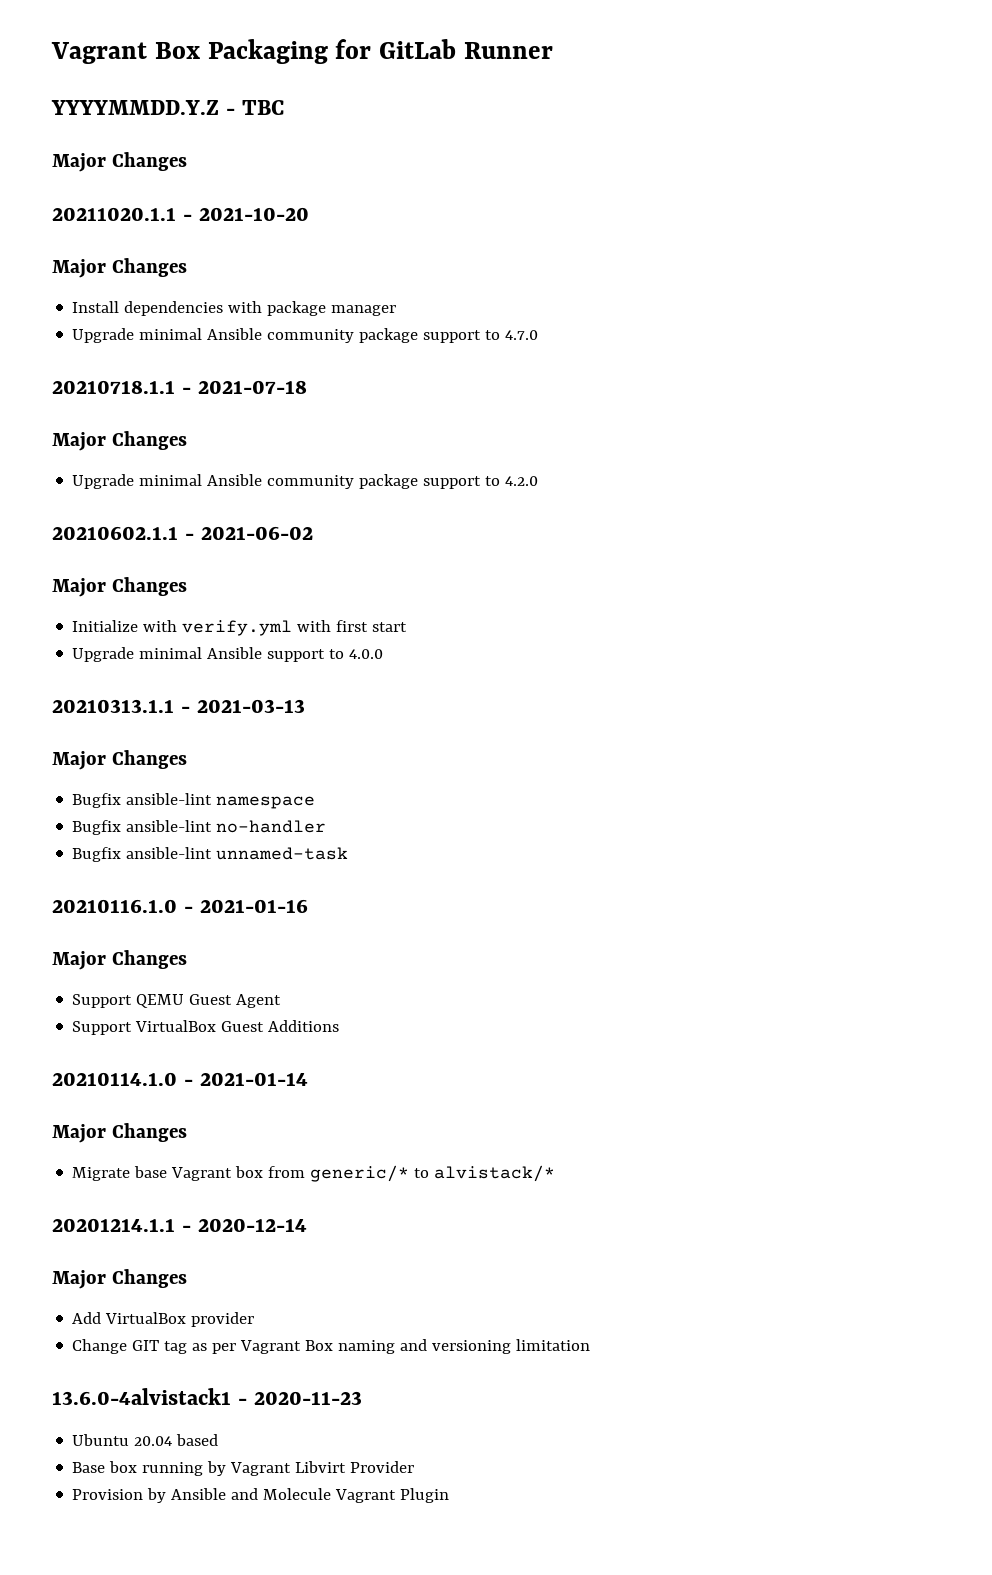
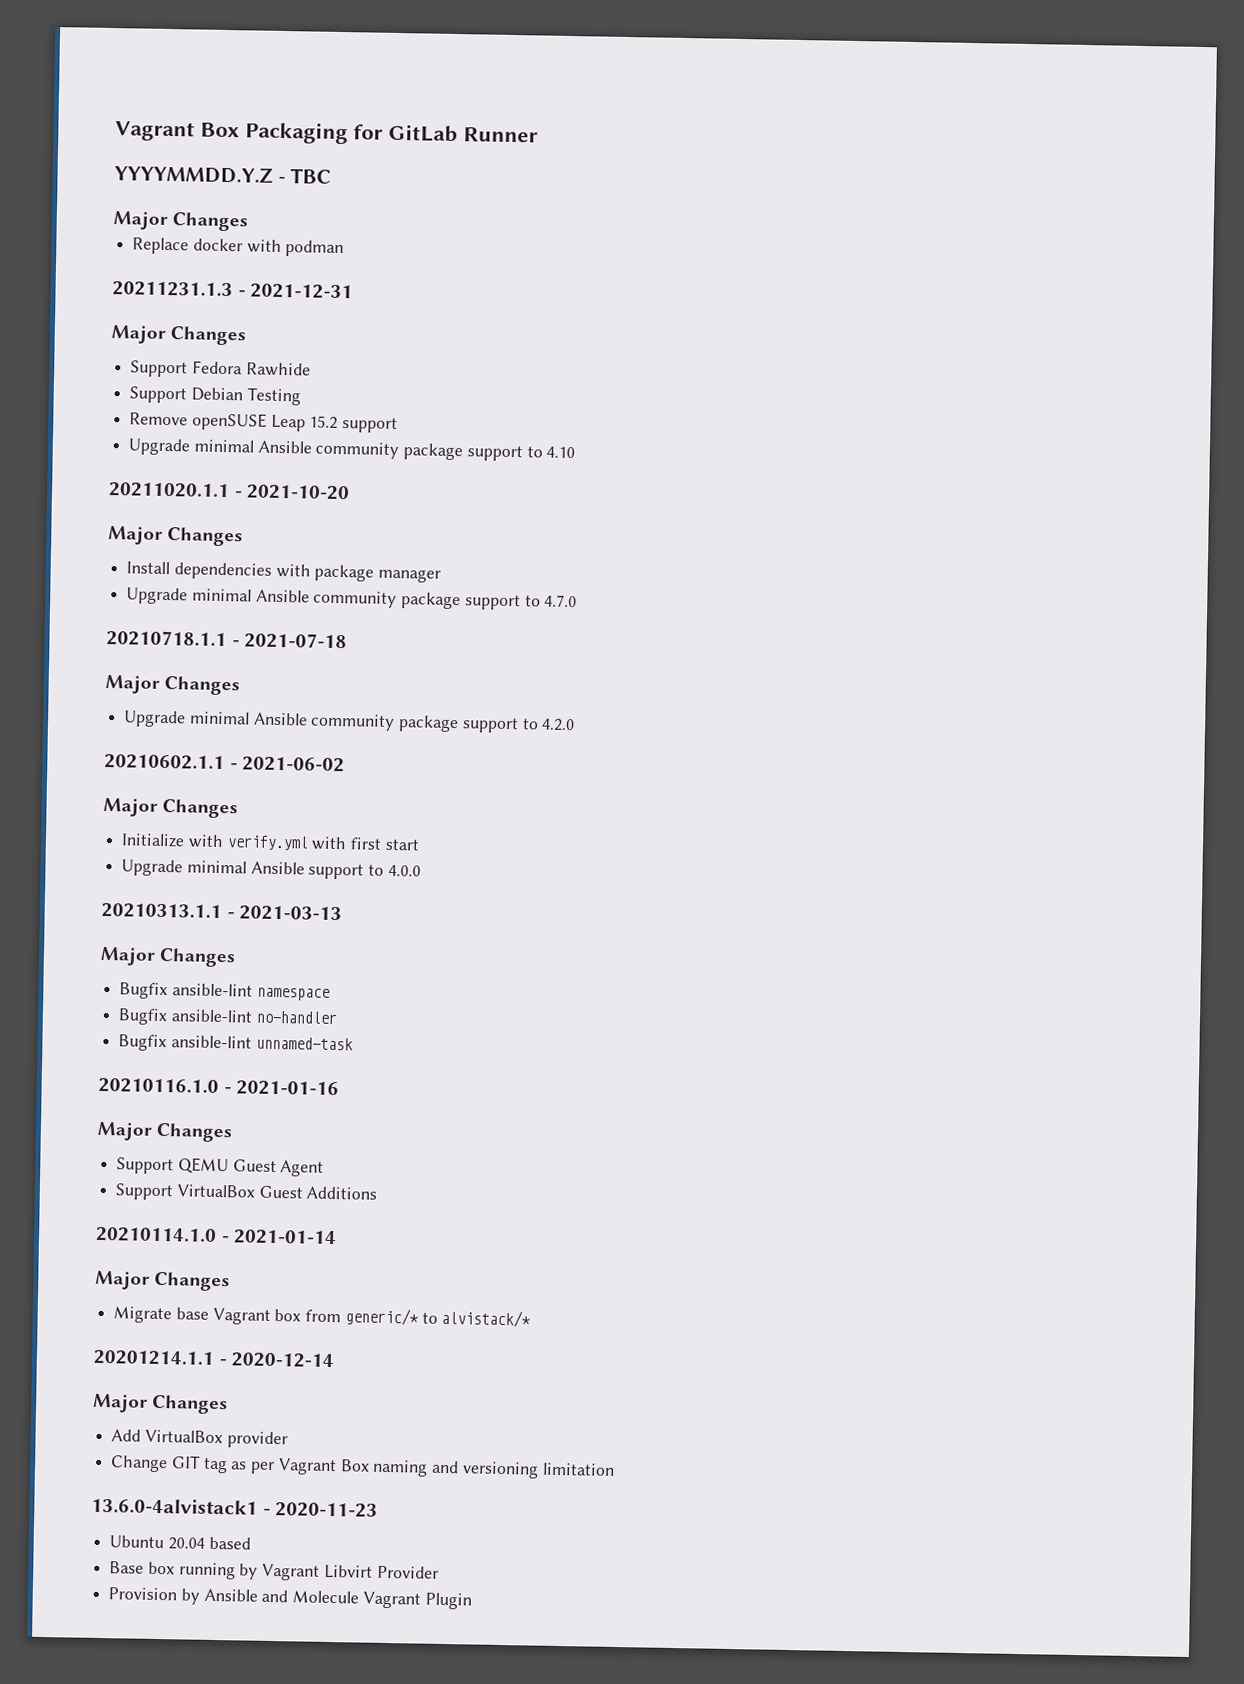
+ Replace docker with podman
+ 20211231.1.3 - 2021-12-31
+ Major Changes
+ Support Fedora Rawhide
+ Support Debian Testing
+ Remove openSUSE Leap 15.2 support
+ Upgrade minimal Ansible community package support to 4.10

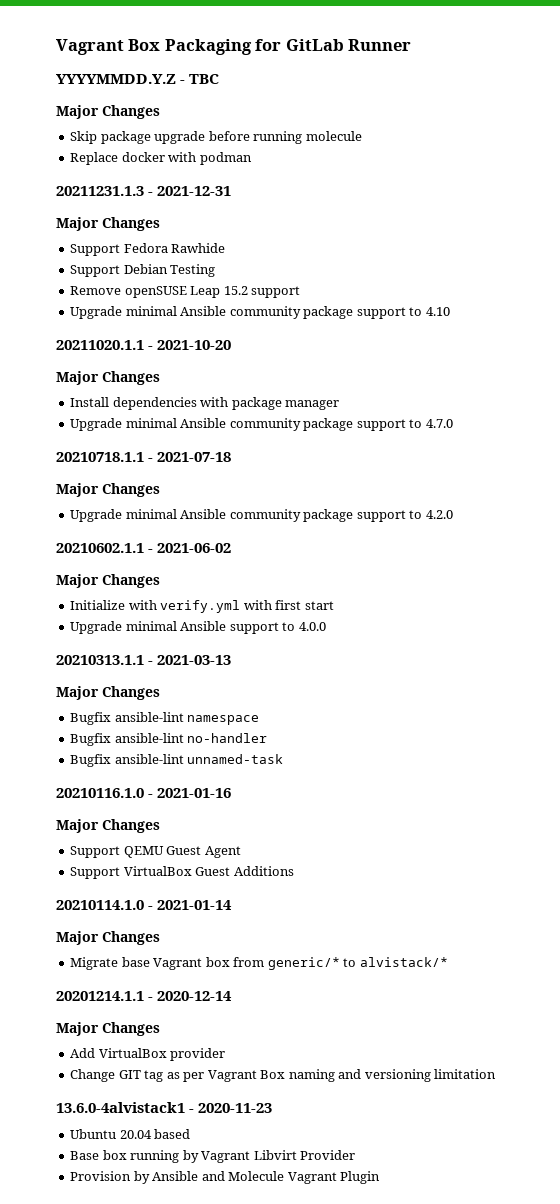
+ Skip package upgrade before running molecule

